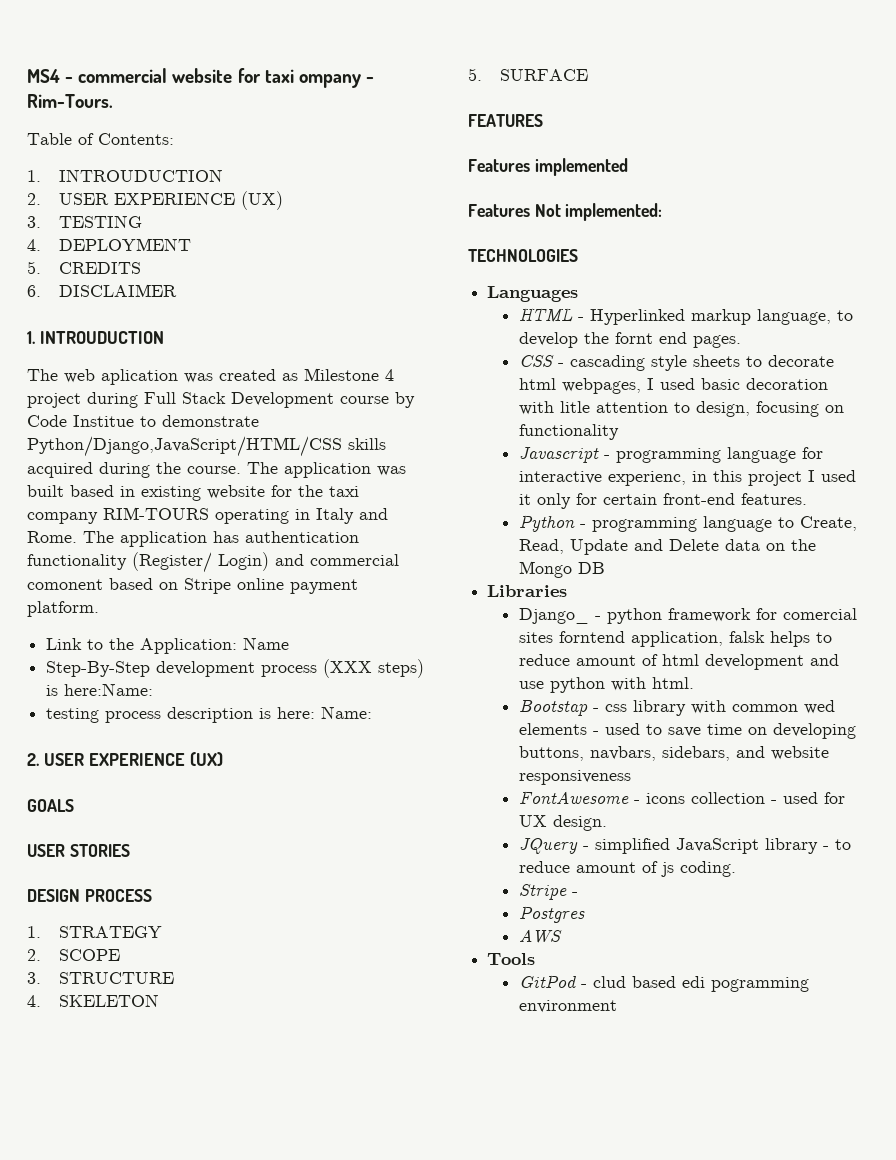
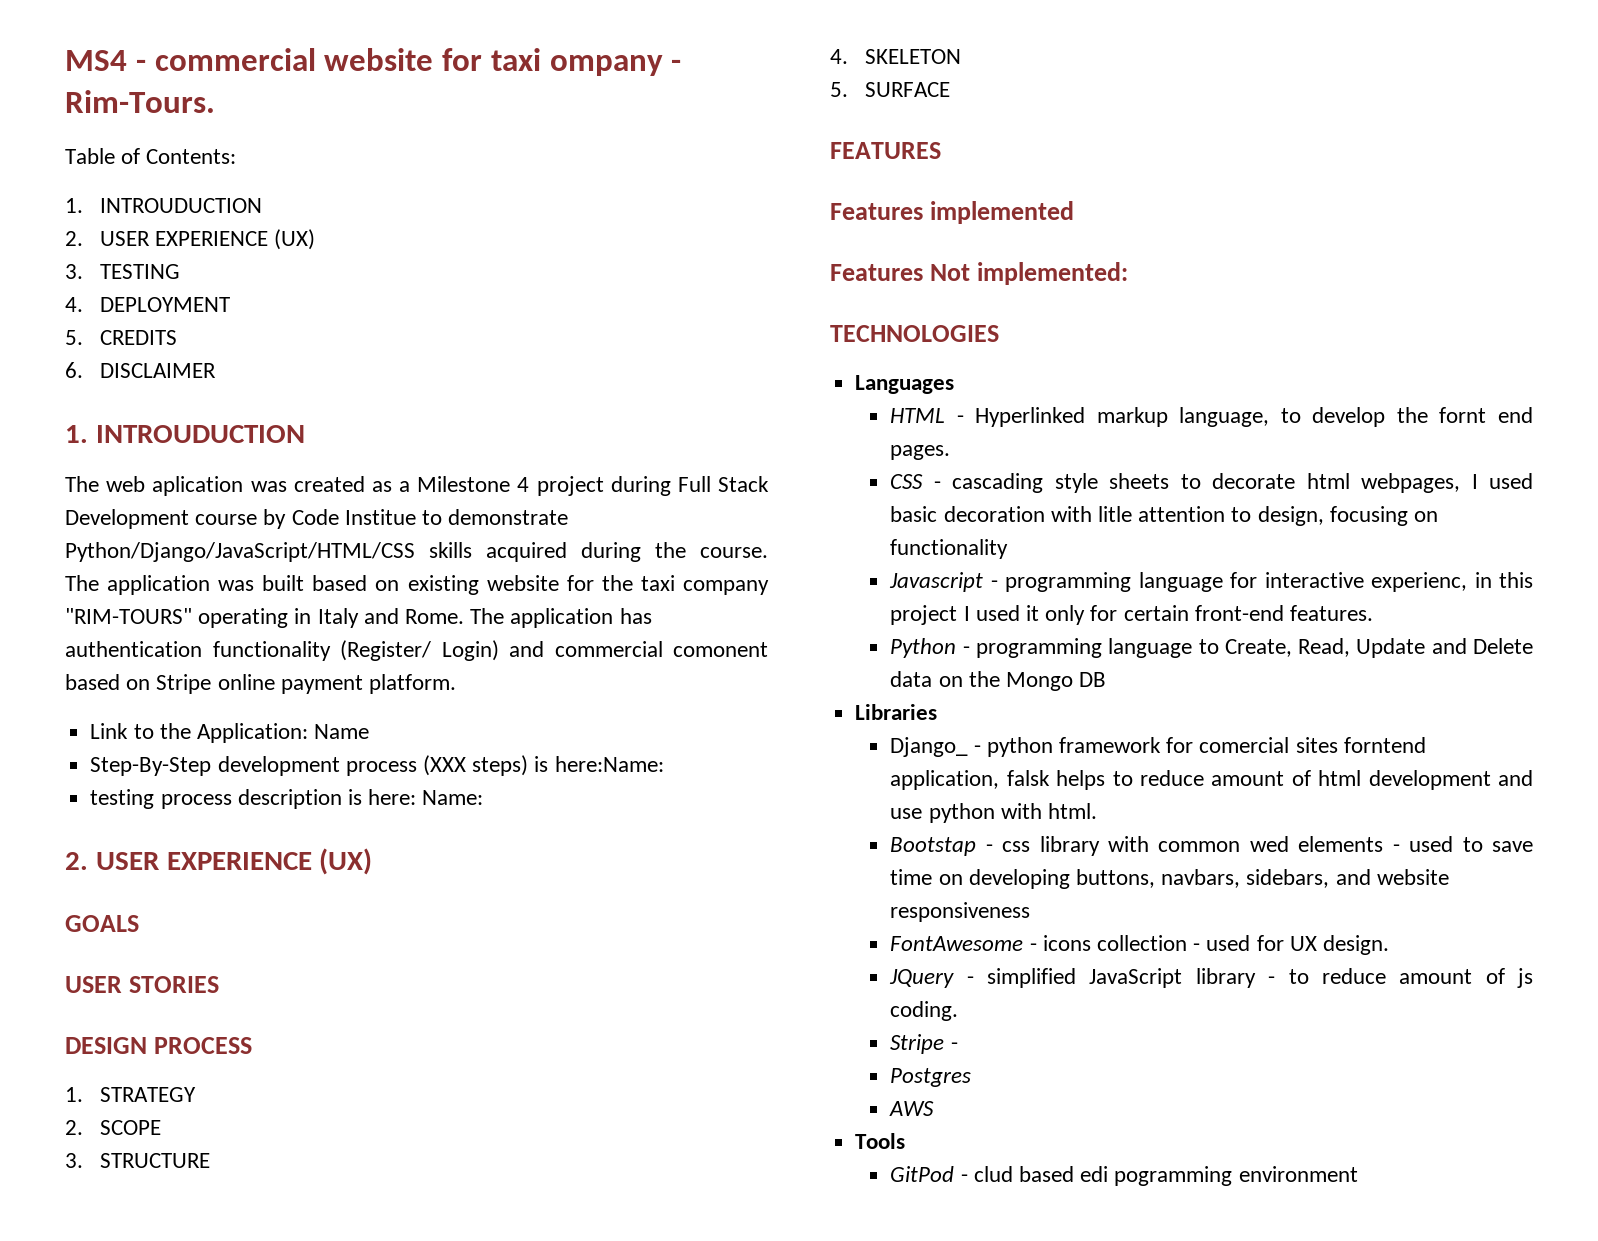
- The web aplication was created as Milestone 4 project during Full Stack Development course by Code Institue to demonstrate Python/Django,JavaScript/HTML/CSS skills acquired during the course.
+ The web aplication was created as a Milestone 4 project during Full Stack Development course by Code Institue to demonstrate Python/Django/JavaScript/HTML/CSS skills acquired during the course.
- The application was built based in existing website for the taxi company RIM-TOURS operating in Italy and Rome.
+ The application was built based on existing website for the taxi company "RIM-TOURS" operating in Italy and Rome.

